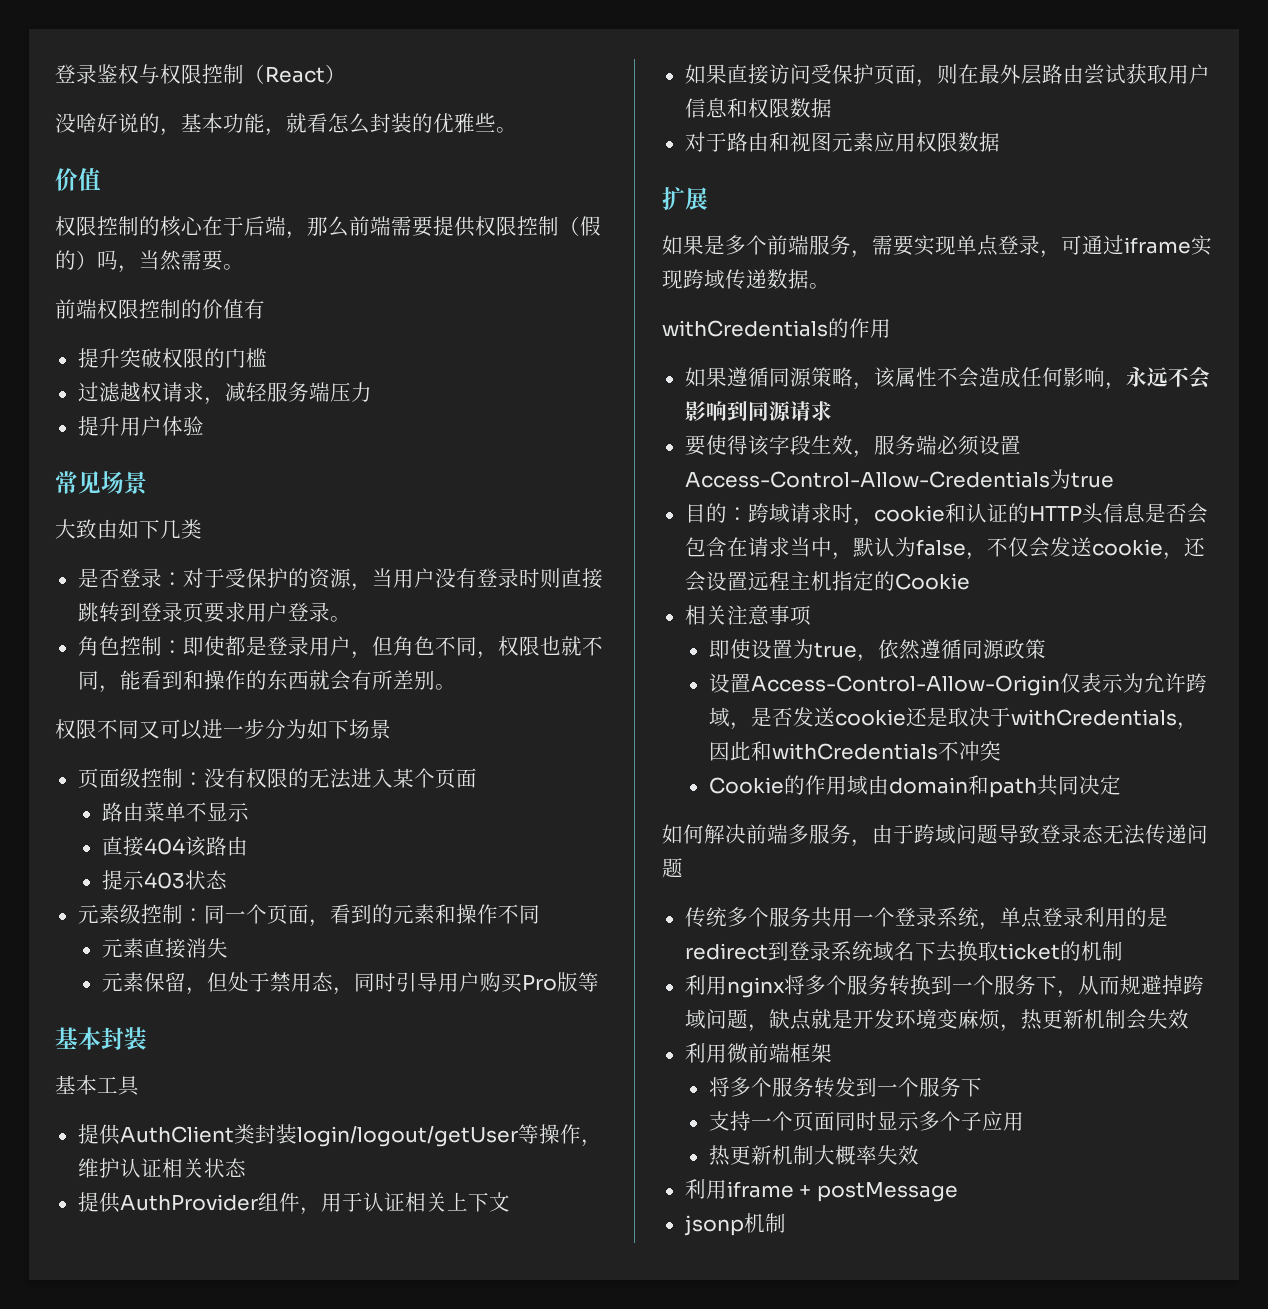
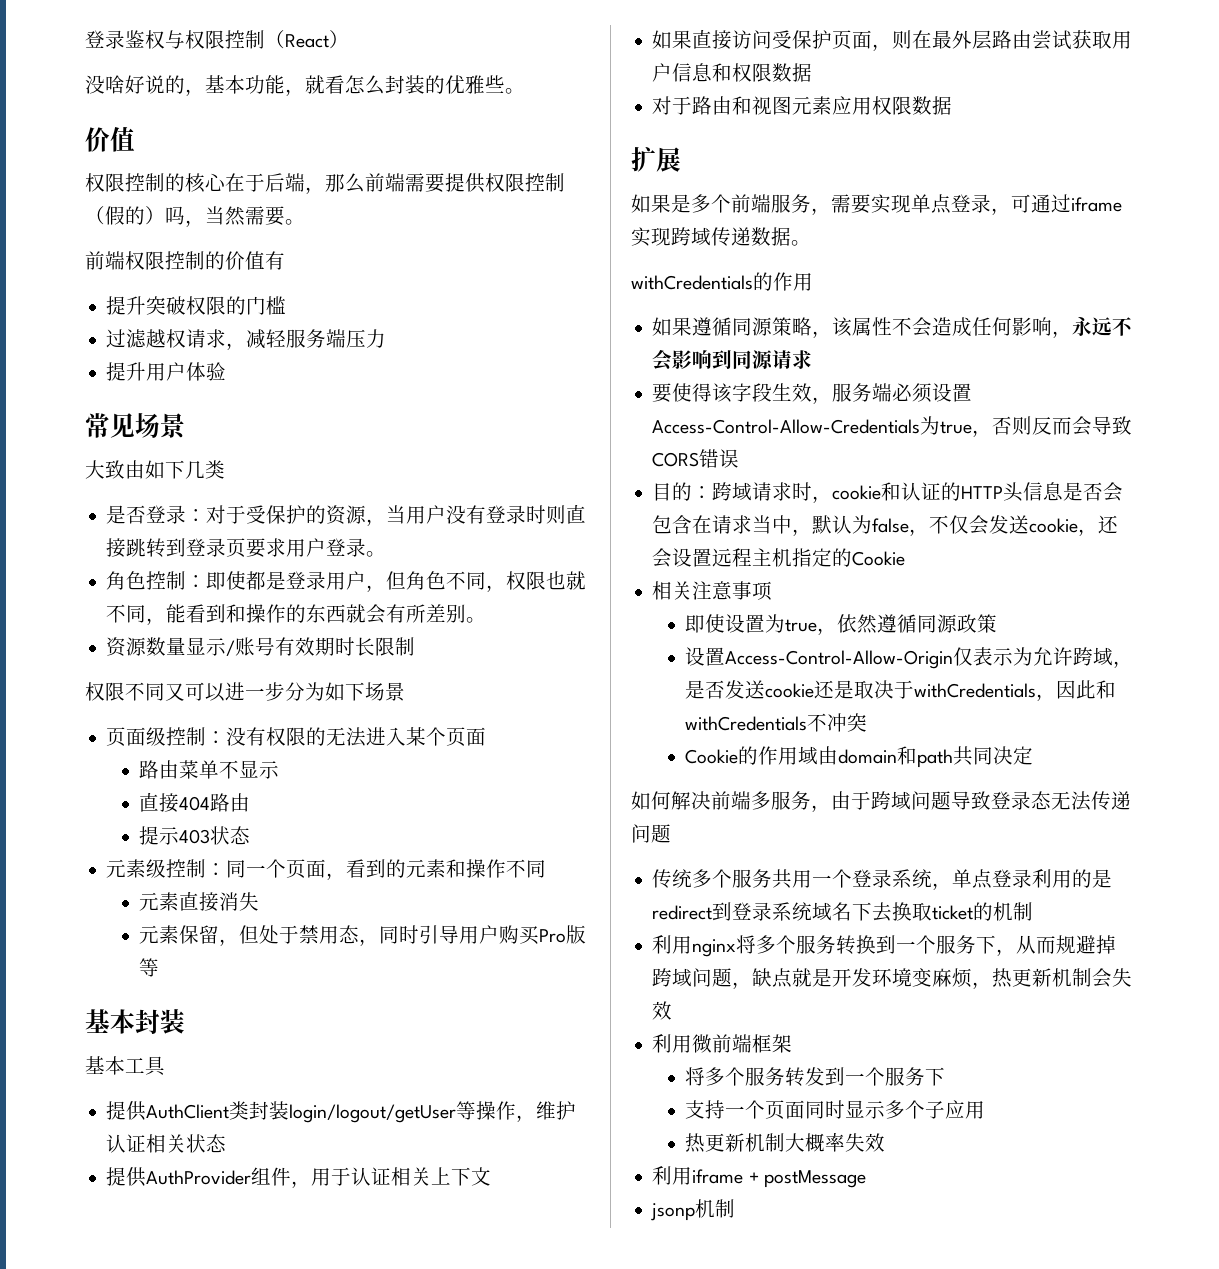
+ 资源数量显示/账号有效期时长限制
- 直接404该路由
+ 直接404路由
- 要使得该字段生效，服务端必须设置Access-Control-Allow-Credentials为true
+ 要使得该字段生效，服务端必须设置Access-Control-Allow-Credentials为true，否则反而会导致CORS错误

